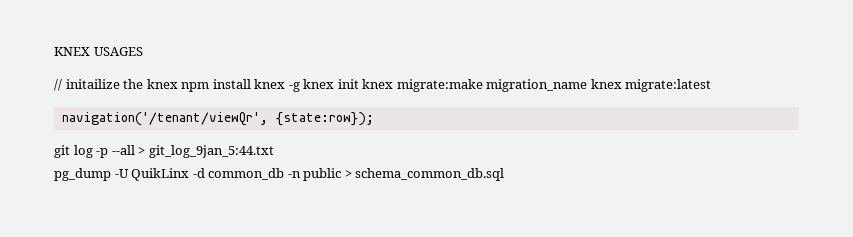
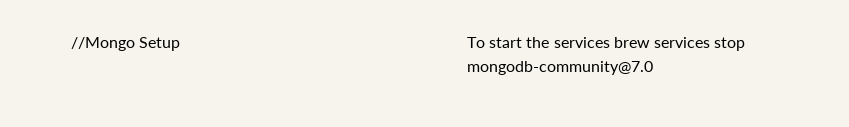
- KNEX USAGES
- // initailize the knex npm install knex -g knex init knex migrate:make migration_name knex migrate:latest
- navigation('/tenant/viewQr', {state:row});
- git log -p --all > git_log_9jan_5:44.txt
- pg_dump -U QuikLinx -d common_db -n public > schema_common_db.sql
+ //Mongo Setup
+ To start the services brew services stop mongodb-community@7.0

